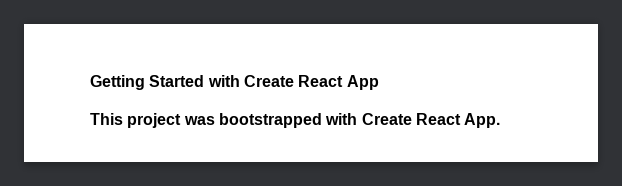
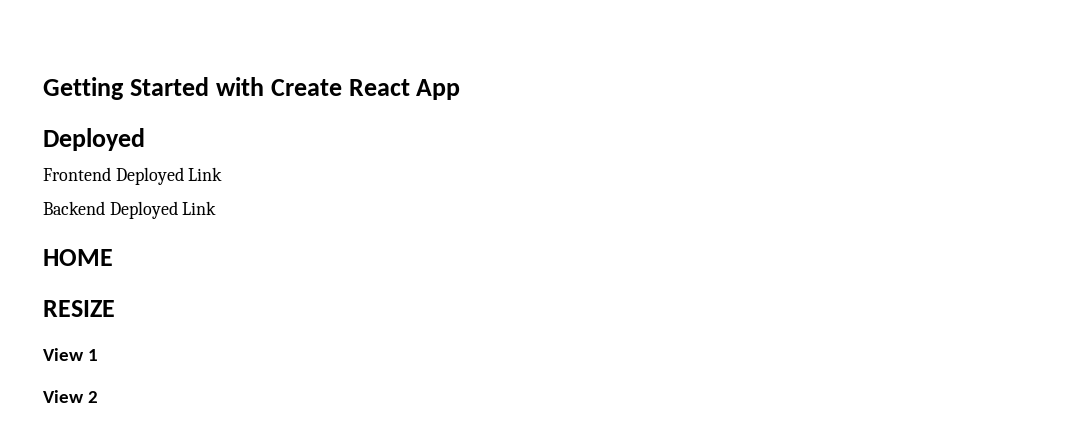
  Getting Started with Create React App
- This project was bootstrapped with Create React App.
+ Deployed
+ Frontend Deployed Link
+ Backend Deployed Link
+ HOME
+ RESIZE
+ View 1
+ View 2

